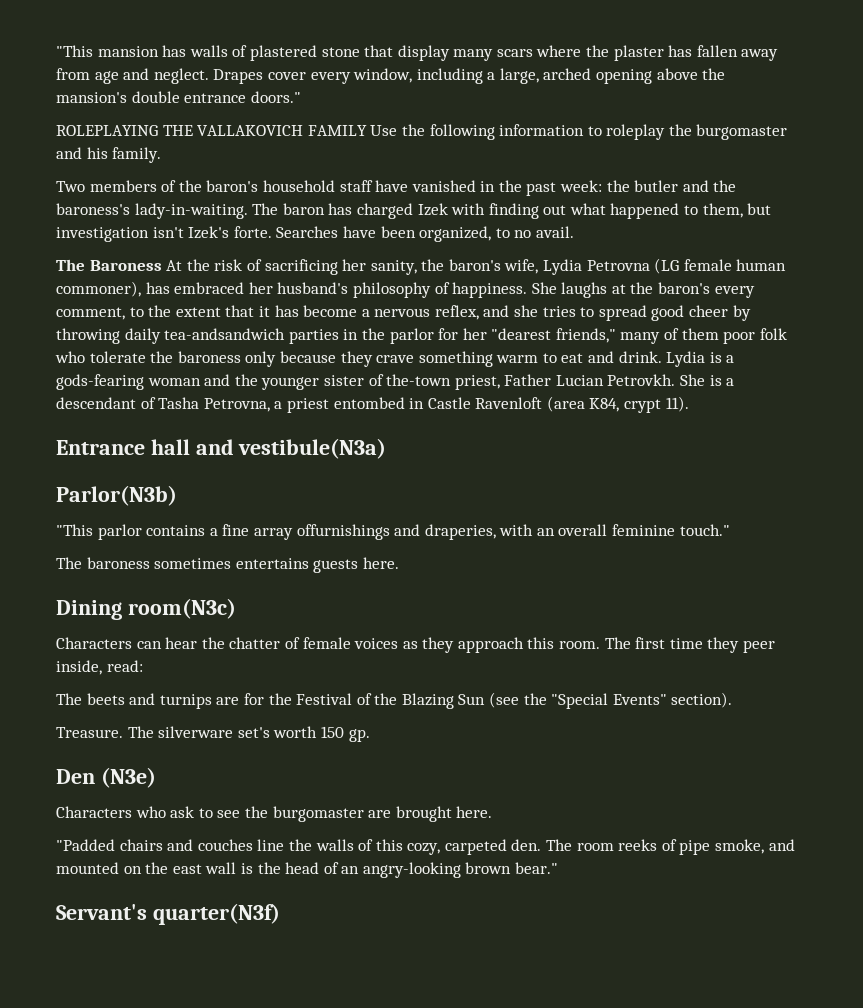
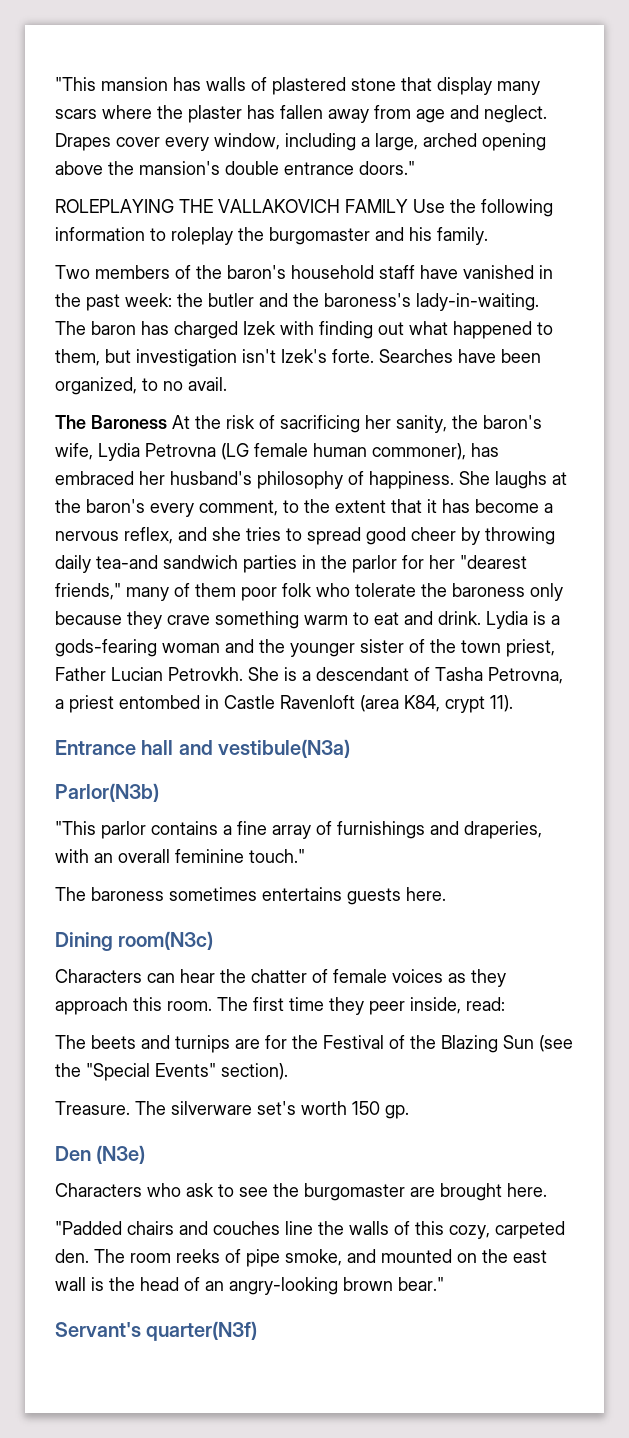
- She laughs at the baron's every comment, to the extent that it has become a nervous reflex, and she tries to spread good cheer by throwing daily tea-andsandwich parties in the parlor for her "dearest friends," many of them poor folk who tolerate the baroness only because they crave something warm to eat and drink.
+ She laughs at the baron's every comment, to the extent that it has become a nervous reflex, and she tries to spread good cheer by throwing daily tea-and sandwich parties in the parlor for her "dearest friends," many of them poor folk who tolerate the baroness only because they crave something warm to eat and drink.
- Lydia is a gods-fearing woman and the younger sister of the-town priest, Father Lucian Petrovkh.
+ Lydia is a gods-fearing woman and the younger sister of the town priest, Father Lucian Petrovkh.
- "This parlor contains a fine array offurnishings and draperies, with an overall feminine touch."
+ "This parlor contains a fine array of furnishings and draperies, with an overall feminine touch."

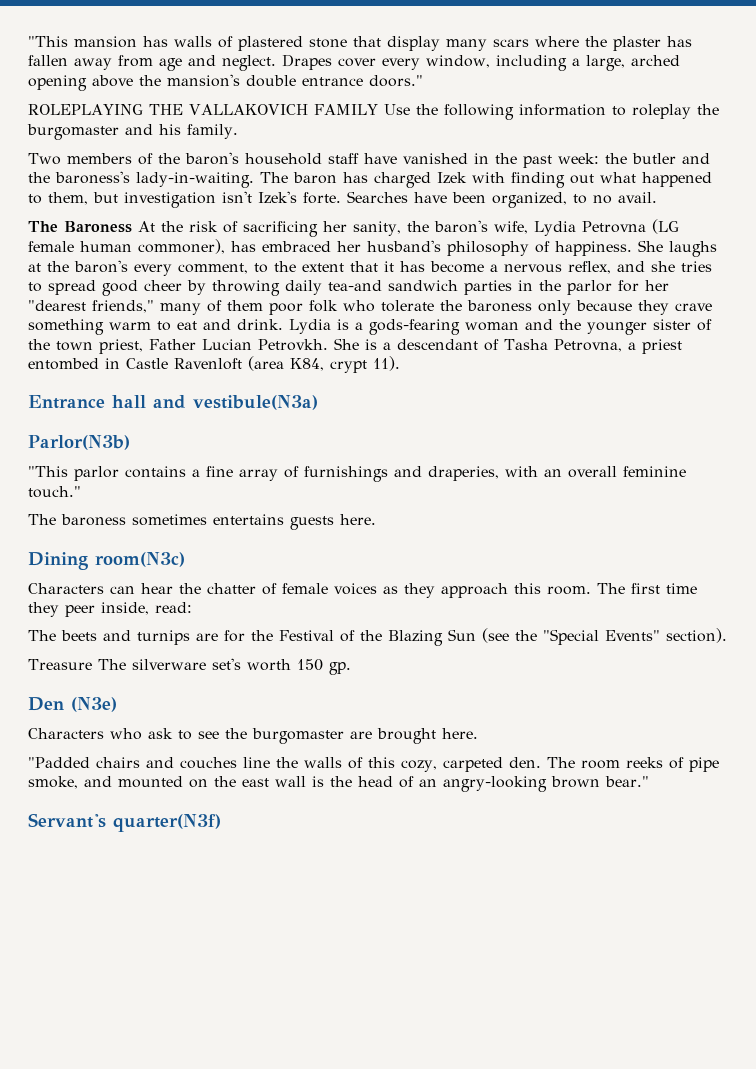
- Treasure. The silverware set's worth 150 gp.
+ Treasure The silverware set's worth 150 gp.

